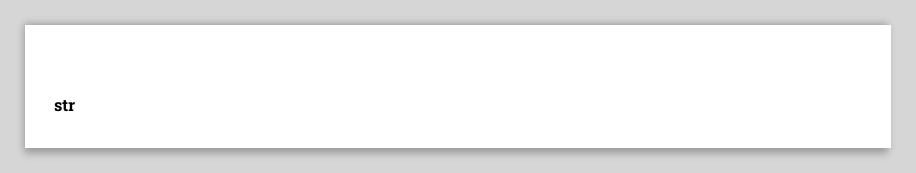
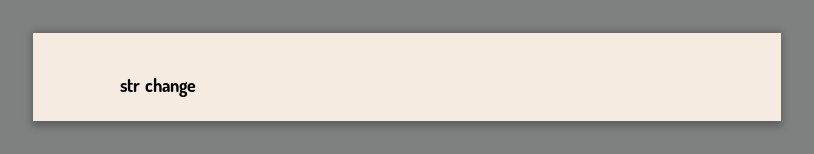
- str
+ str change

